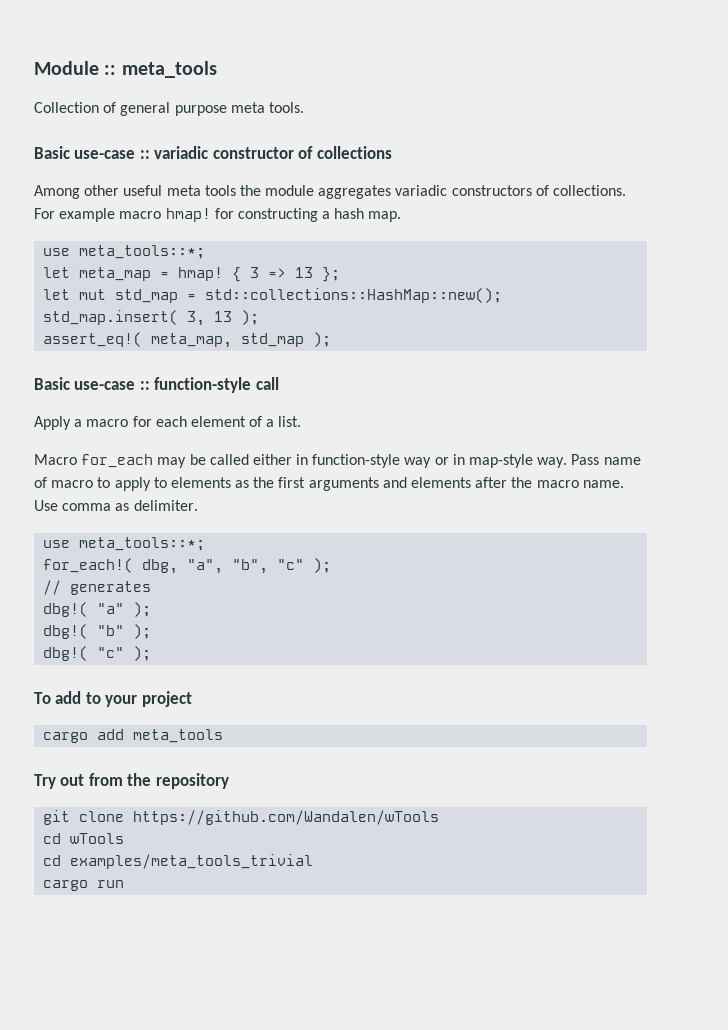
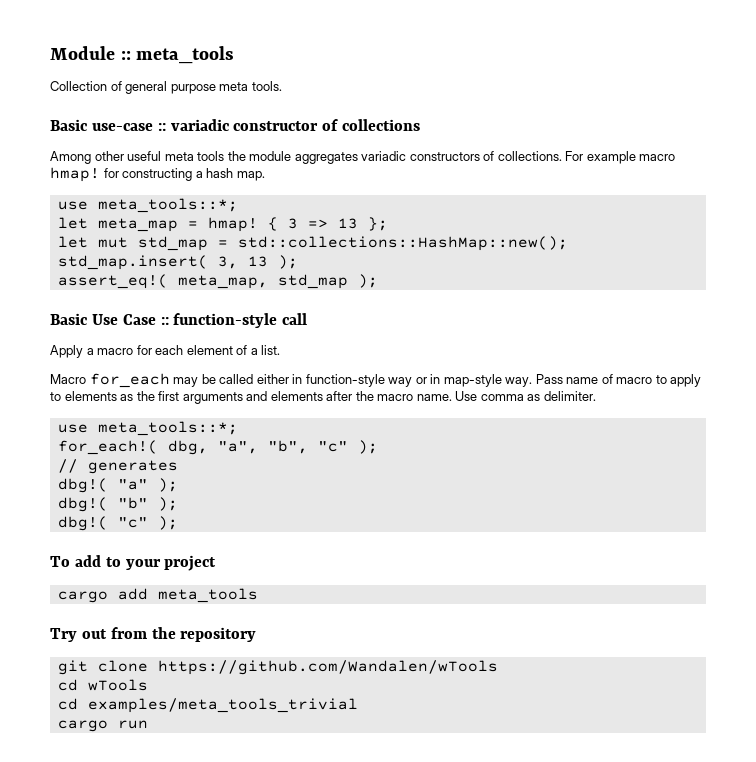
- Basic use-case :: function-style call
+ Basic Use Case :: function-style call

